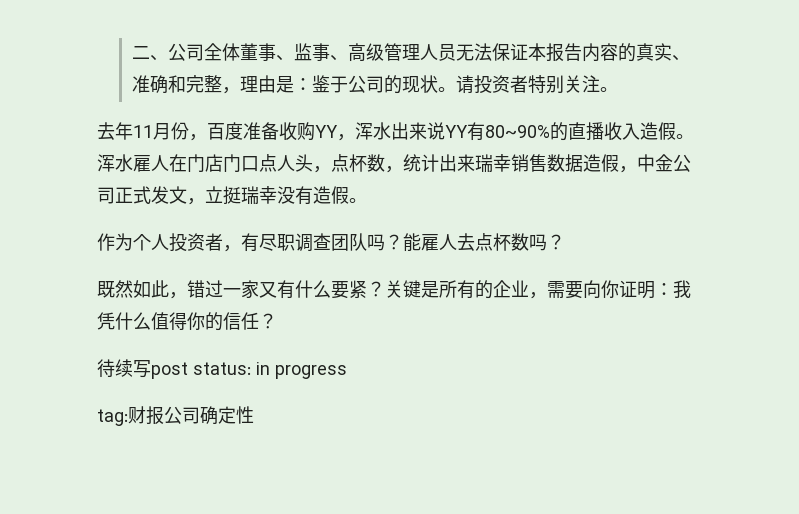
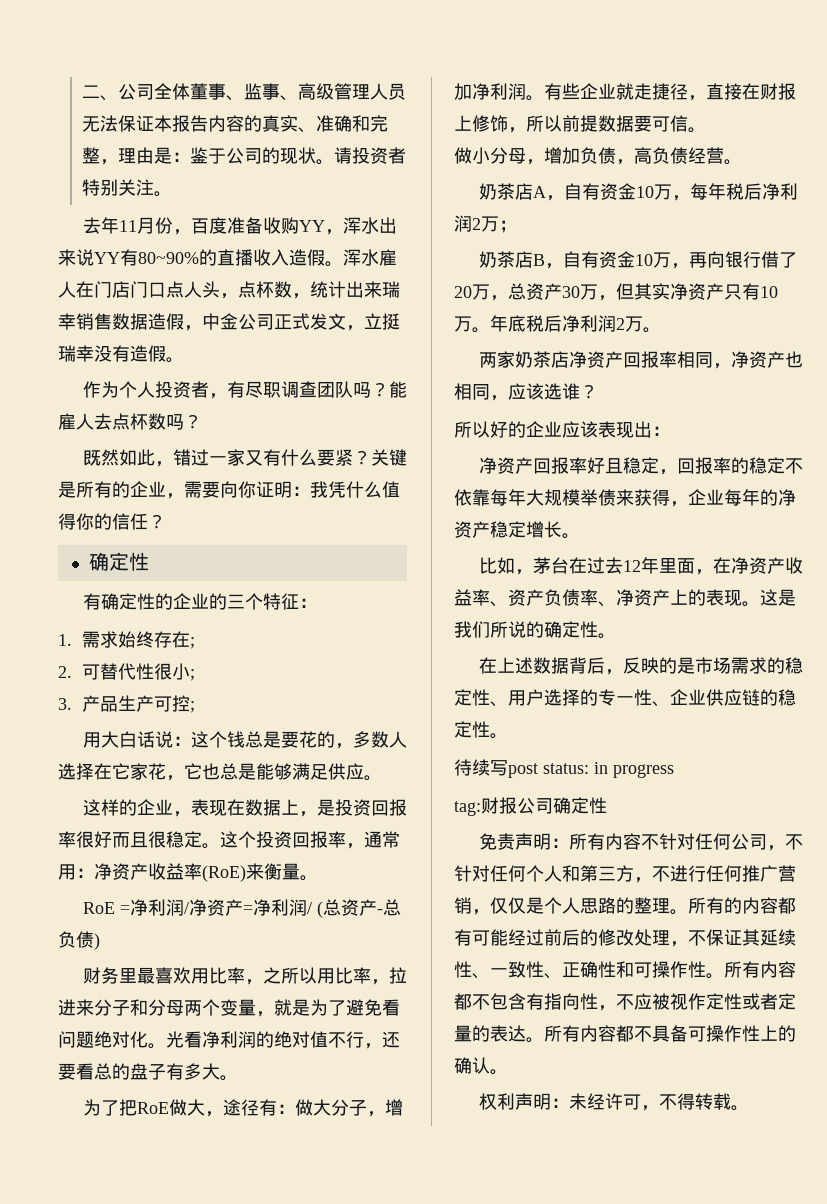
  关键是所有的企业，需要向你证明：我凭什么值得你的信任？
+ 确定性
+ 有确定性的企业的三个特征：
+ 1.需求始终存在;
+ 2.可替代性很小;
+ 3.产品生产可控;
+ 用大白话说：这个钱总是要花的，多数人选择在它家花，它也总是能够满足供应。
+ 这样的企业，表现在数据上，是投资回报率很好而且很稳定。这个投资回报率，通常用：净资产收益率(RoE)来衡量。
+ RoE =净利润/净资产=净利润/ (总资产-总负债)
+ 财务里最喜欢用比率，之所以用比率，拉进来分子和分母两个变量，就是为了避免看问题绝对化。光看净利润的绝对值不行，还要看总的盘子有多大。
+ 为了把RoE做大，途径有：做大分子，增加净利润。有些企业就走捷径，直接在财报上修饰，所以前提数据要可信。
+ 做小分母，增加负债，高负债经营。
+ 奶茶店A，自有资金10万，每年税后净利润2万；
+ 奶茶店B，自有资金10万，再向银行借了20万，总资产30万，但其实净资产只有10万。年底税后净利润2万。
+ 两家奶茶店净资产回报率相同，净资产也相同，应该选谁？
+ 所以好的企业应该表现出：
+ 净资产回报率好且稳定，回报率的稳定不依靠每年大规模举债来获得，企业每年的净资产稳定增长。
+ 比如，茅台在过去12年里面，在净资产收益率、资产负债率、净资产上的表现。这是我们所说的确定性。
+ 在上述数据背后，反映的是市场需求的稳定性、用户选择的专一性、企业供应链的稳定性。
+ 免责声明：所有内容不针对任何公司，不针对任何个人和第三方，不进行任何推广营销，仅仅是个人思路的整理。所有的内容都有可能经过前后的修改处理，不保证其延续性、一致性、正确性和可操作性。所有内容都不包含有指向性，不应被视作定性或者定量的表达。所有内容都不具备可操作性上的确认。
+ 权利声明：未经许可，不得转载。

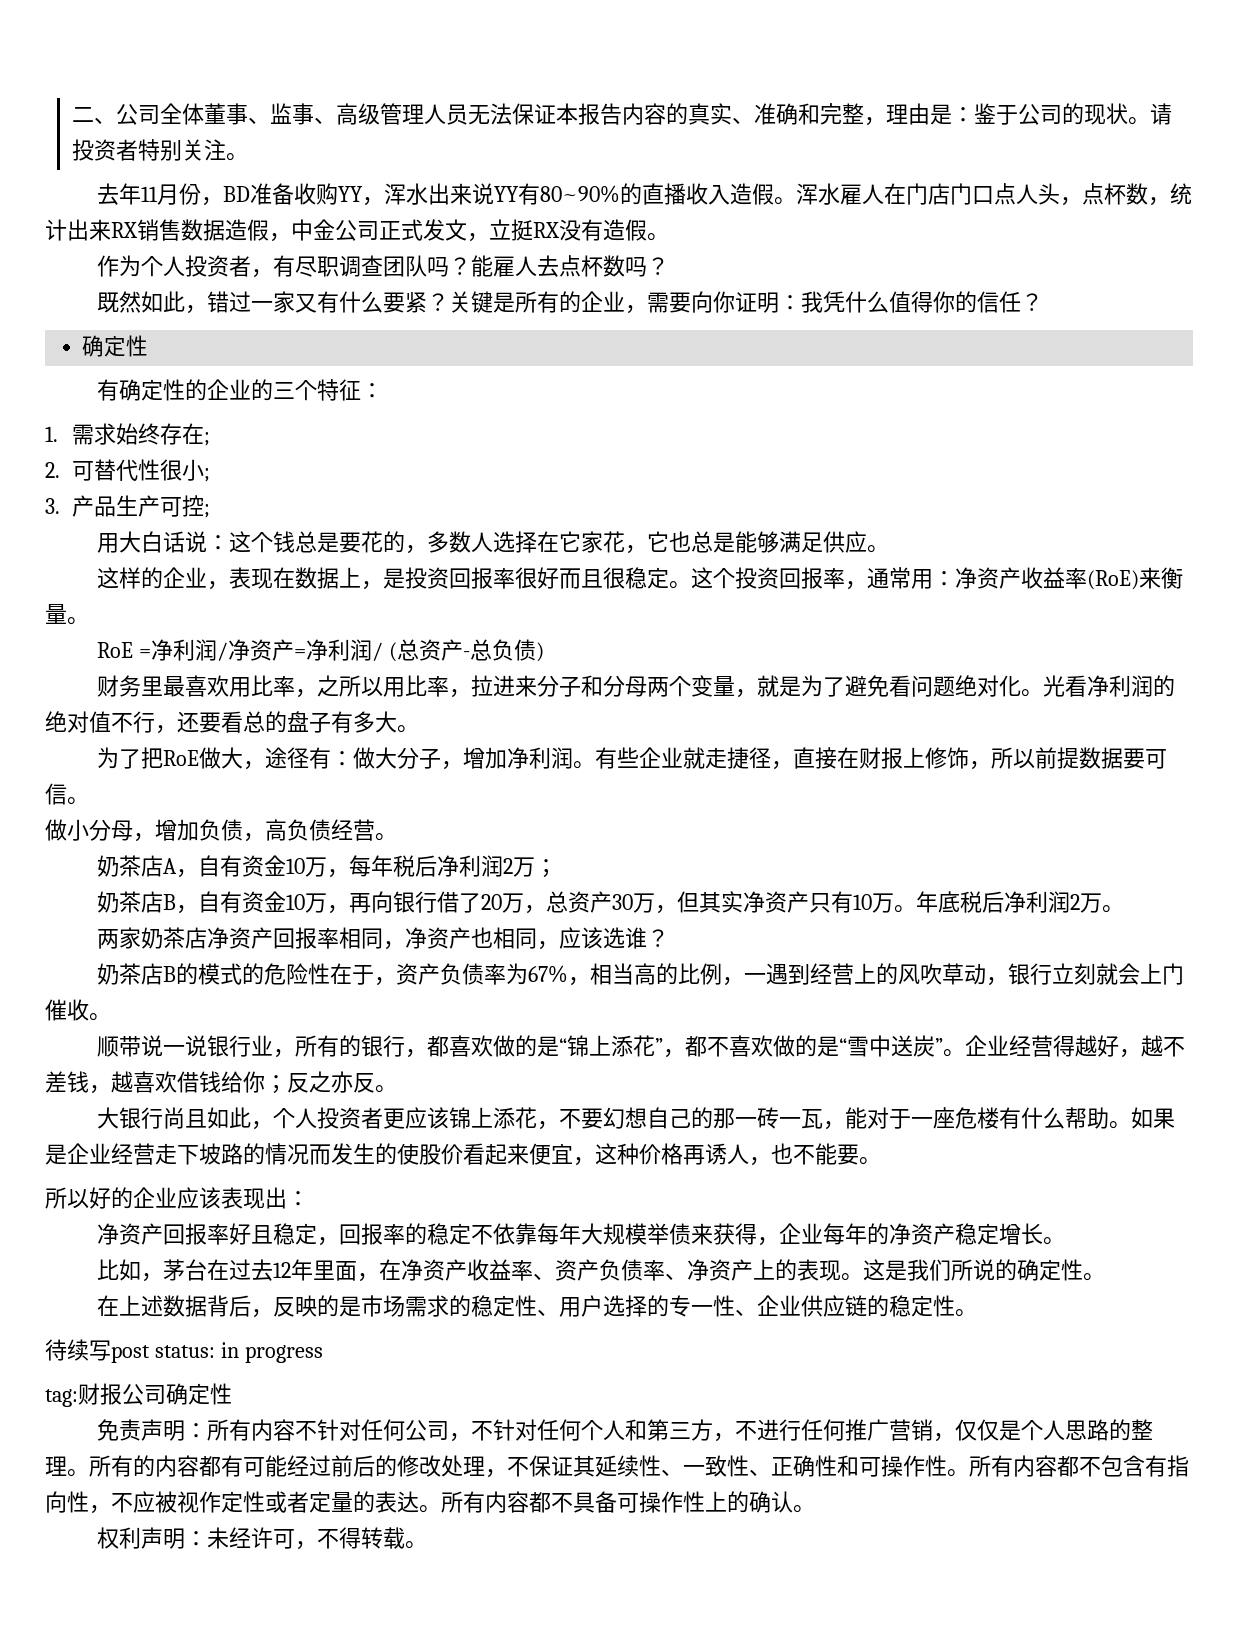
- 去年11月份，百度准备收购YY，浑水出来说YY有80~90%的直播收入造假。
+ 去年11月份，BD准备收购YY，浑水出来说YY有80~90%的直播收入造假。
- 浑水雇人在门店门口点人头，点杯数，统计出来瑞幸销售数据造假，中金公司正式发文，立挺瑞幸没有造假。
+ 浑水雇人在门店门口点人头，点杯数，统计出来RX销售数据造假，中金公司正式发文，立挺RX没有造假。
+ 奶茶店B的模式的危险性在于，资产负债率为67%，相当高的比例，一遇到经营上的风吹草动，银行立刻就会上门催收。
+ 顺带说一说银行业，所有的银行，都喜欢做的是“锦上添花”，都不喜欢做的是“雪中送炭”。企业经营得越好，越不差钱，越喜欢借钱给你；反之亦反。
+ 大银行尚且如此，个人投资者更应该锦上添花，不要幻想自己的那一砖一瓦，能对于一座危楼有什么帮助。如果是企业经营走下坡路的情况而发生的使股价看起来便宜，这种价格再诱人，也不能要。

